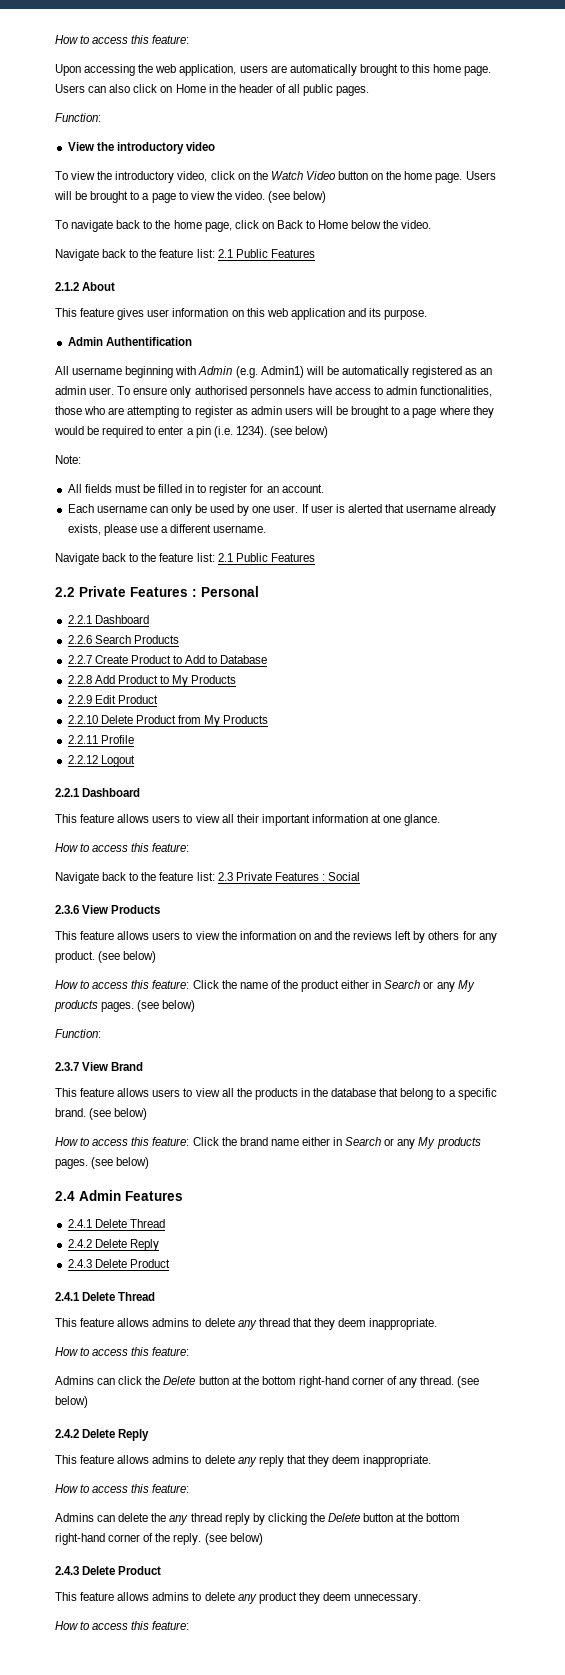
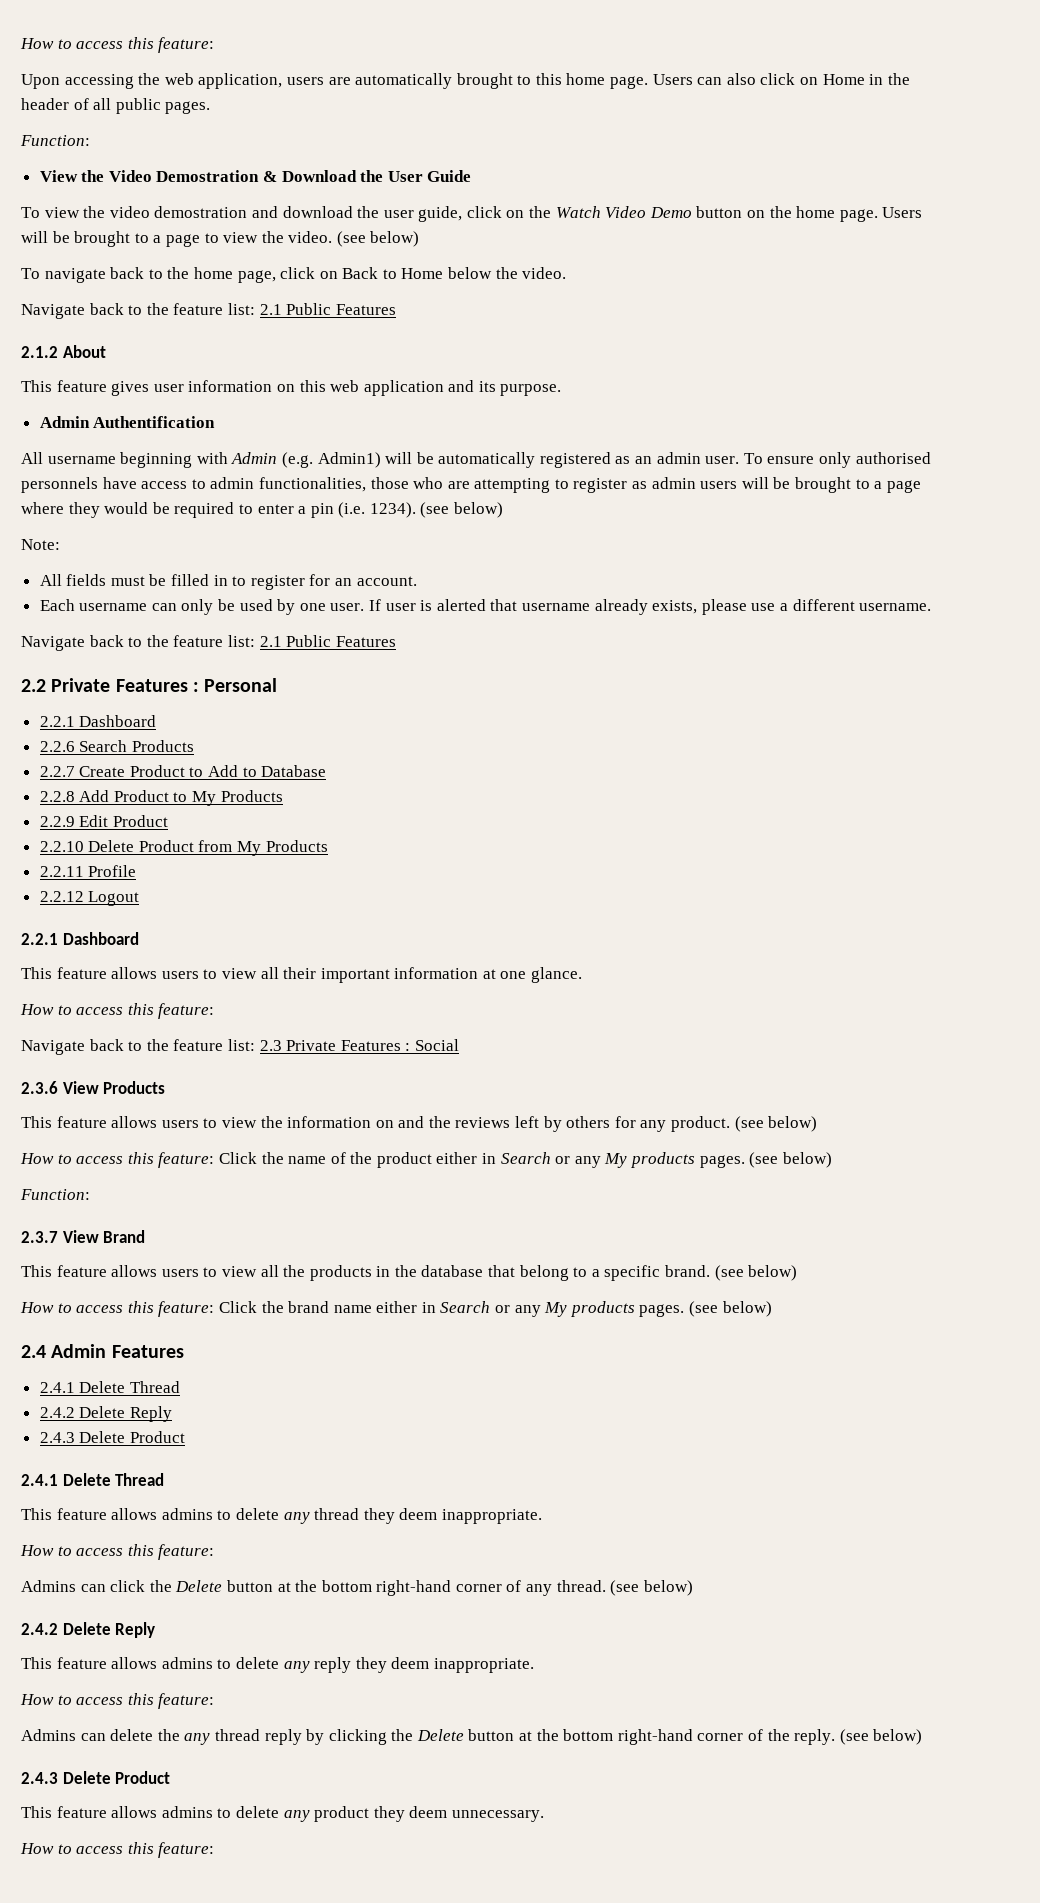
- View the introductory video
- To view the introductory video, click on the Watch Video button on the home page.
+ View the Video Demostration & Download the User Guide
+ To view the video demostration and download the user guide, click on the Watch Video Demo button on the home page.
- This feature allows admins to delete any thread that they deem inappropriate.
+ This feature allows admins to delete any thread they deem inappropriate.
- This feature allows admins to delete any reply that they deem inappropriate.
+ This feature allows admins to delete any reply they deem inappropriate.

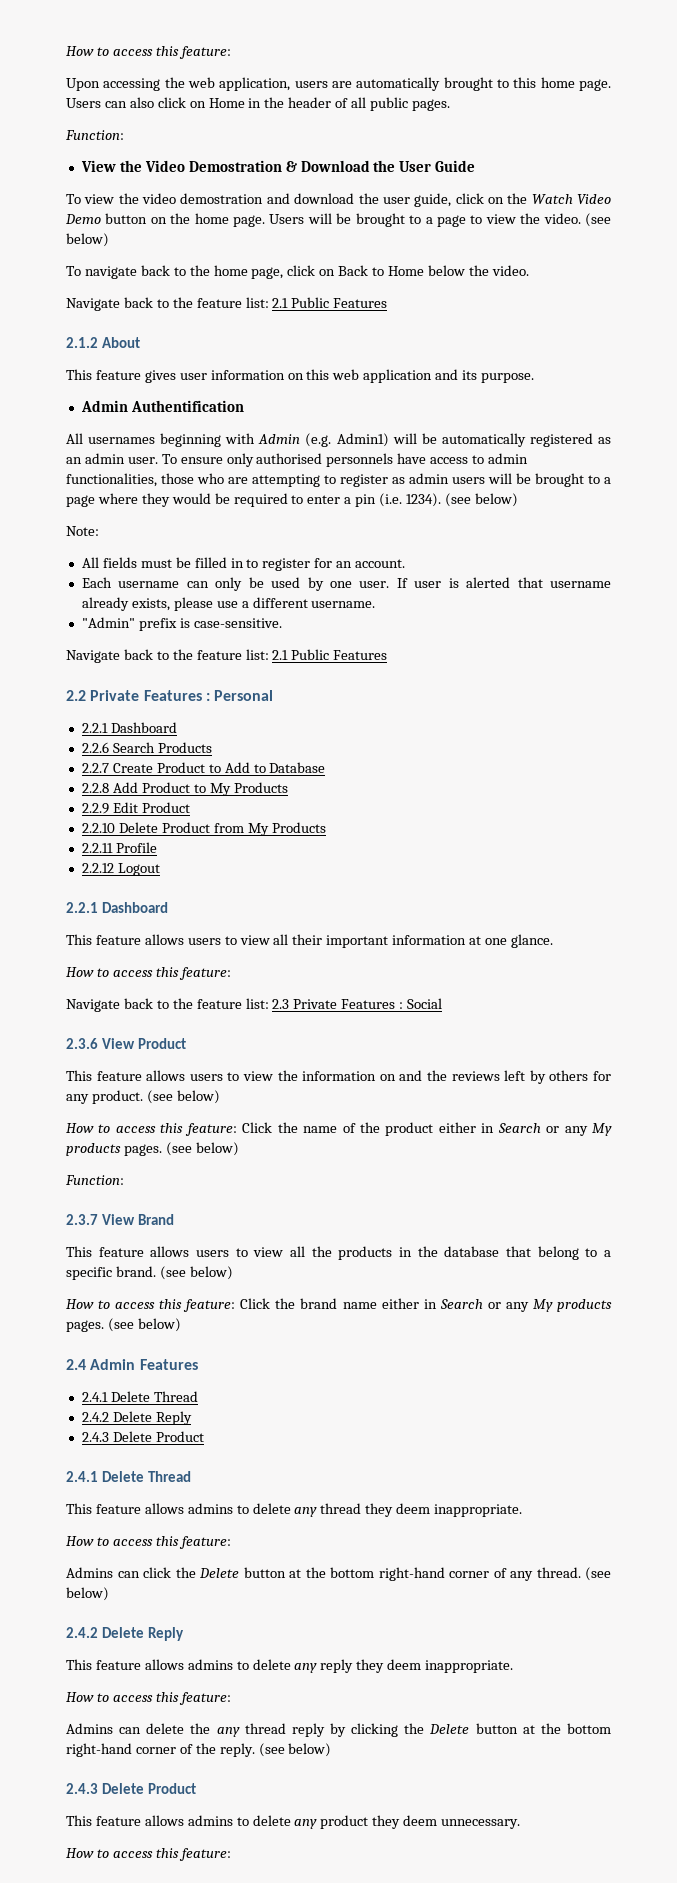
- All username beginning with Admin (e.g. Admin1) will be automatically registered as an admin user.
+ All usernames beginning with Admin (e.g. Admin1) will be automatically registered as an admin user.
+ "Admin" prefix is case-sensitive.
- 2.3.6 View Products
+ 2.3.6 View Product

